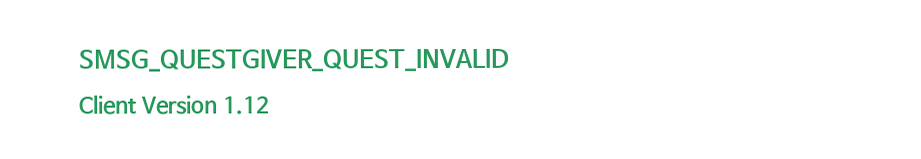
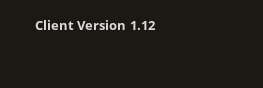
- SMSG_QUESTGIVER_QUEST_INVALID

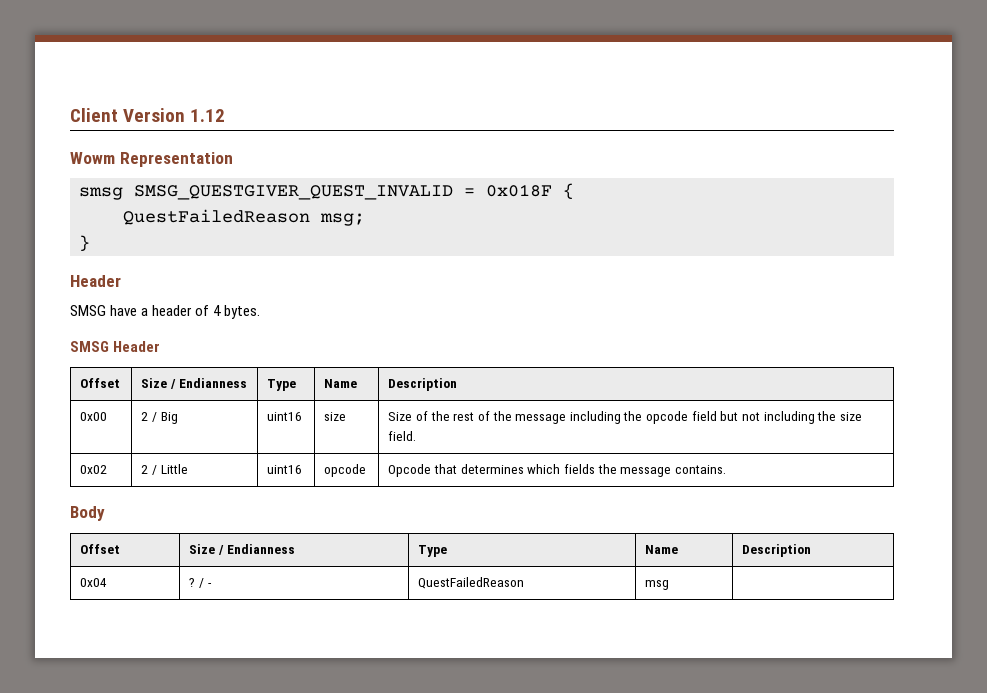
+ Wowm Representation
+ smsg SMSG_QUESTGIVER_QUEST_INVALID = 0x018F {
+ QuestFailedReason msg;
+ }
+ Header
+ SMSG have a header of 4 bytes.
+ SMSG Header
+ Offset | Size / Endianness | Type | Name | Description
+ 0x00 | 2 / Big | uint16 | size | Size of the rest of the message including the opcode field but not including the size field.
+ 0x02 | 2 / Little | uint16 | opcode | Opcode that determines which fields the message contains.
+ Body
+ Offset | Size / Endianness | Type | Name | Description
+ 0x04 | ? / - | QuestFailedReason | msg |

